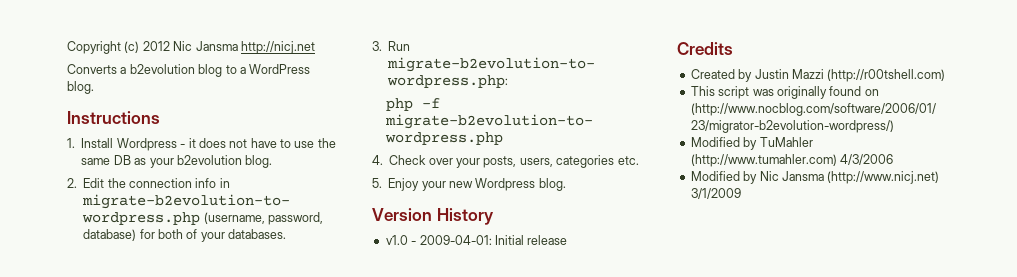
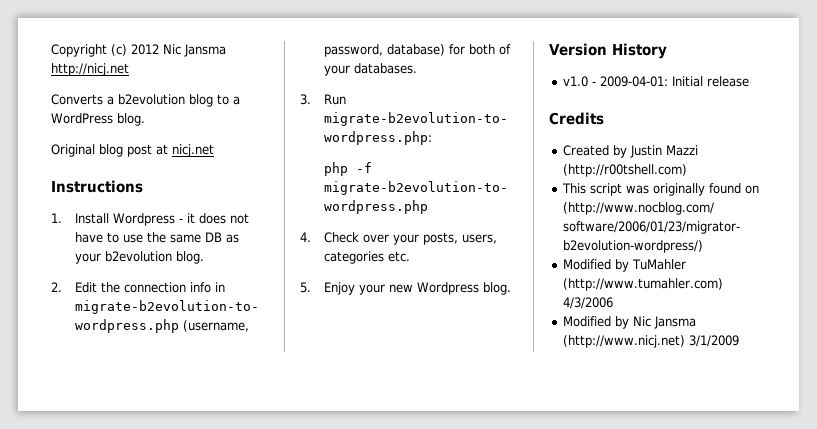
+ Original blog post at nicj.net

